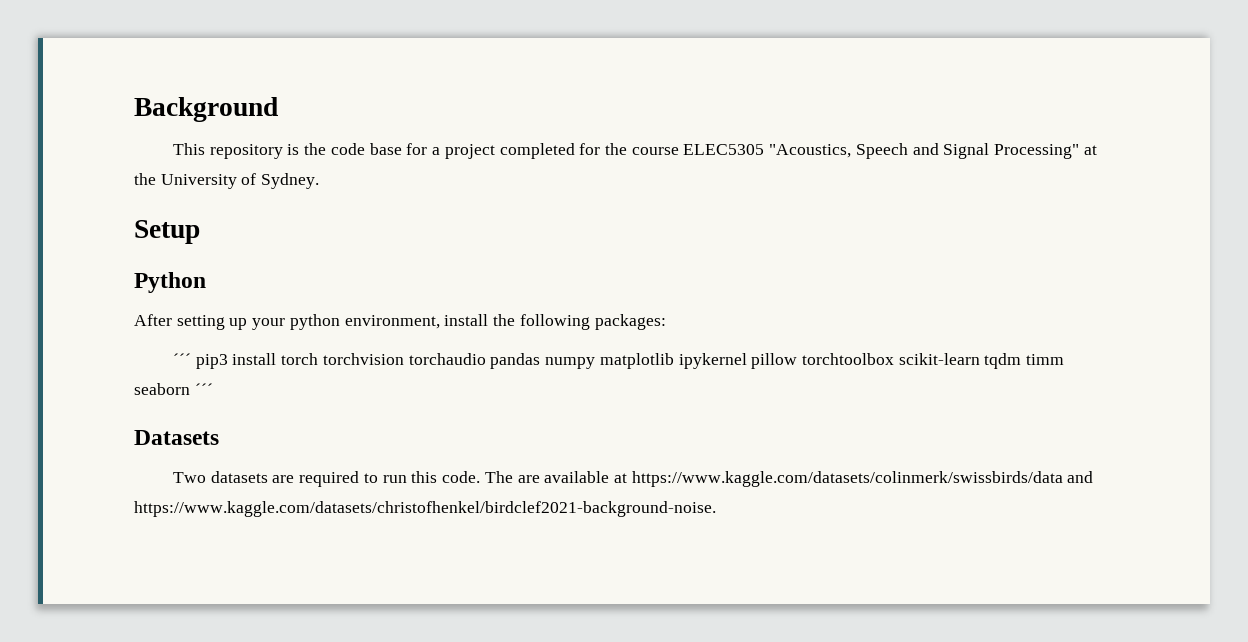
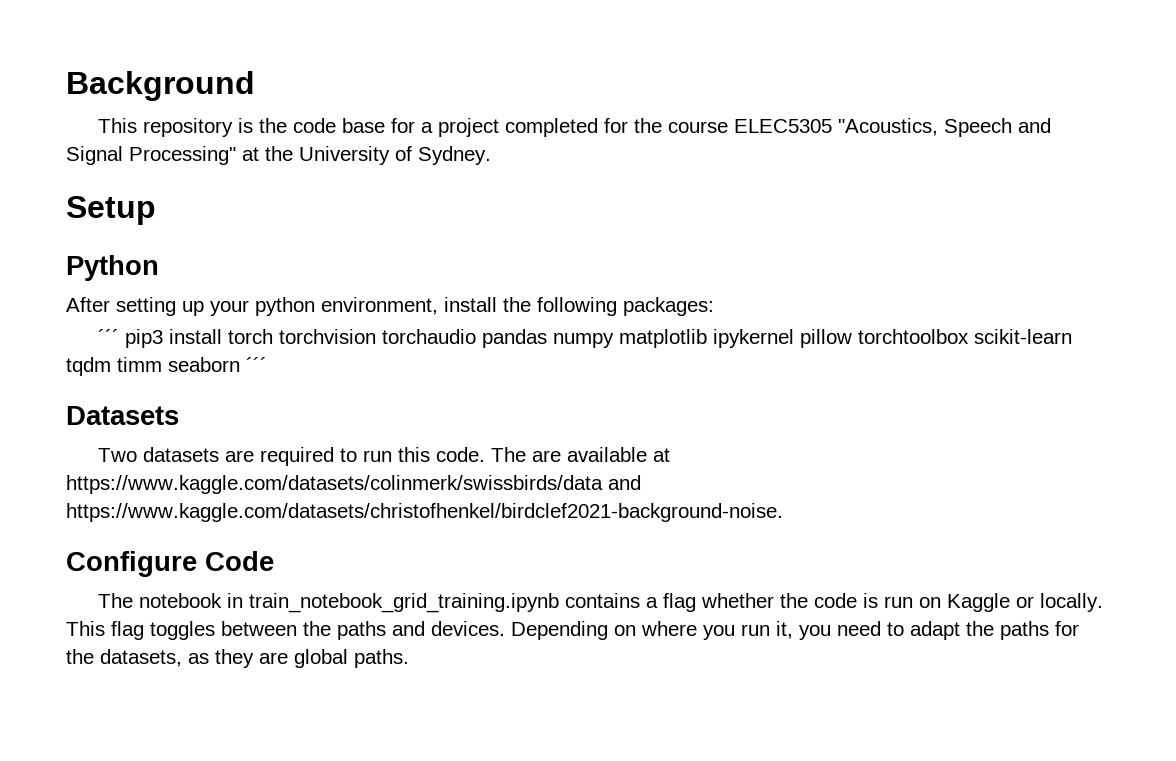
+ Configure Code
+ The notebook in train_notebook_grid_training.ipynb contains a flag whether the code is run on Kaggle or locally. This flag toggles between the paths and devices. Depending on where you run it, you need to adapt the paths for the datasets, as they are global paths.

